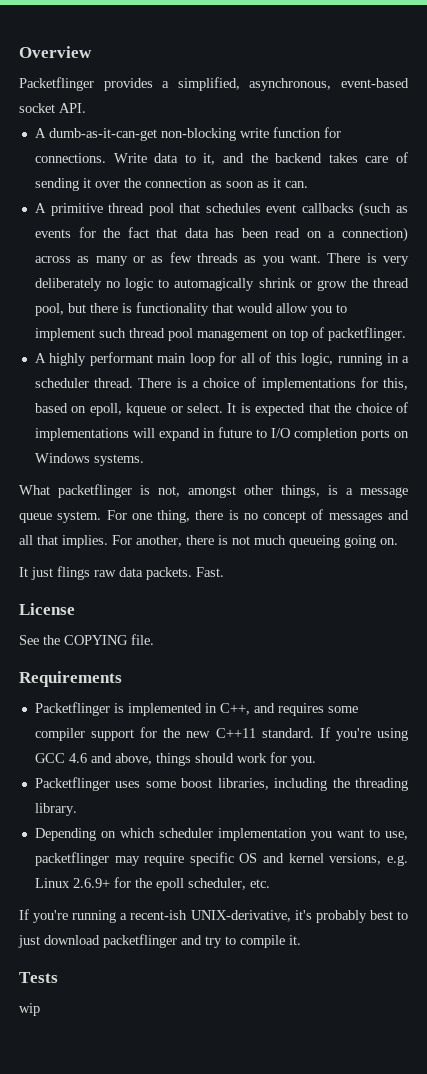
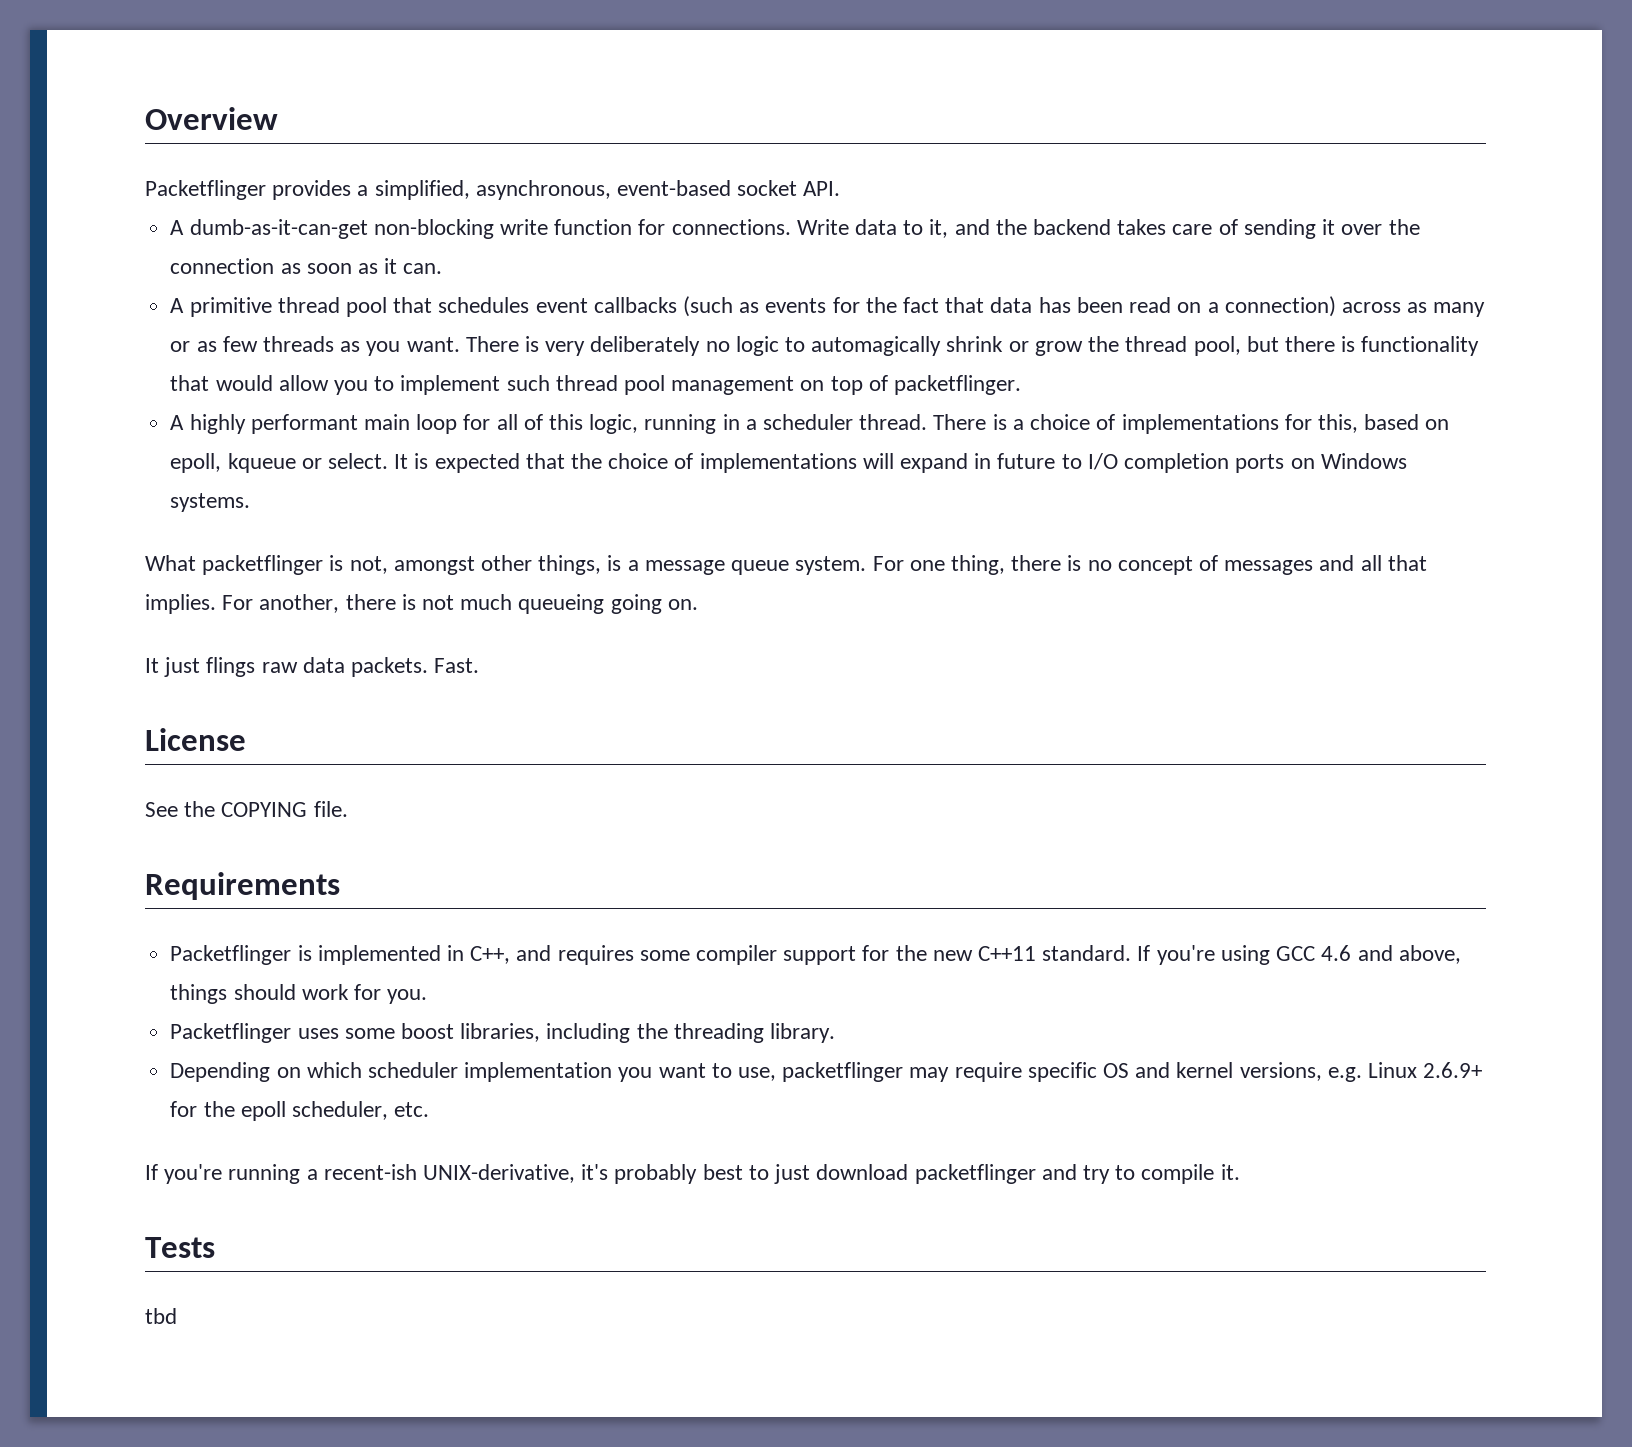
- wip
+ tbd

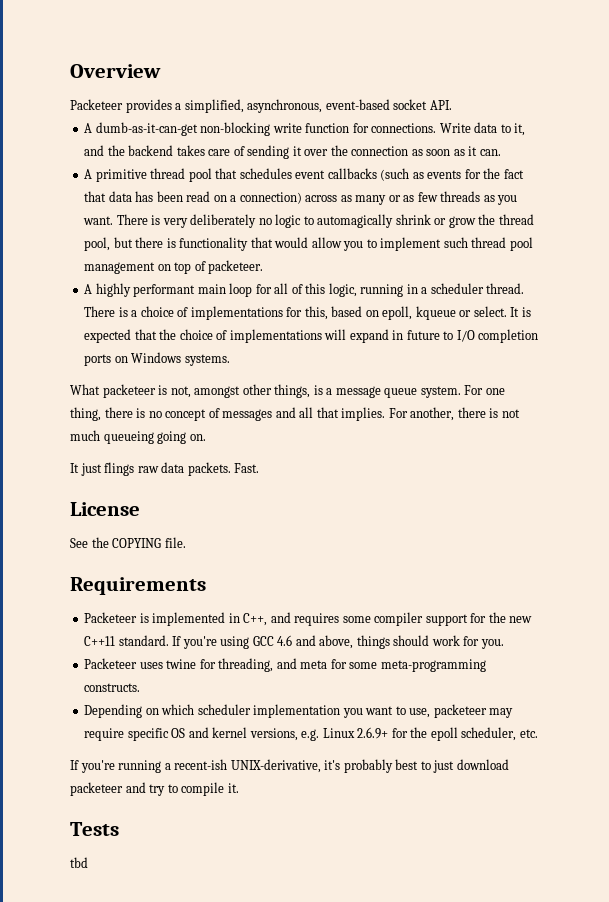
- Packetflinger provides a simplified, asynchronous, event-based socket API.
+ Packeteer provides a simplified, asynchronous, event-based socket API.
- There is very deliberately no logic to automagically shrink or grow the thread pool, but there is functionality that would allow you to implement such thread pool management on top of packetflinger.
+ There is very deliberately no logic to automagically shrink or grow the thread pool, but there is functionality that would allow you to implement such thread pool management on top of packeteer.
- What packetflinger is not, amongst other things, is a message queue system.
+ What packeteer is not, amongst other things, is a message queue system.
- Packetflinger is implemented in C++, and requires some compiler support for the new C++11 standard.
+ Packeteer is implemented in C++, and requires some compiler support for the new C++11 standard.
- Packetflinger uses some boost libraries, including the threading library.
+ Packeteer uses twine for threading, and meta for some meta-programming constructs.
- Depending on which scheduler implementation you want to use, packetflinger may require specific OS and kernel versions, e.g. Linux 2.6.9+ for the epoll scheduler, etc.
+ Depending on which scheduler implementation you want to use, packeteer may require specific OS and kernel versions, e.g. Linux 2.6.9+ for the epoll scheduler, etc.
- If you're running a recent-ish UNIX-derivative, it's probably best to just download packetflinger and try to compile it.
+ If you're running a recent-ish UNIX-derivative, it's probably best to just download packeteer and try to compile it.

